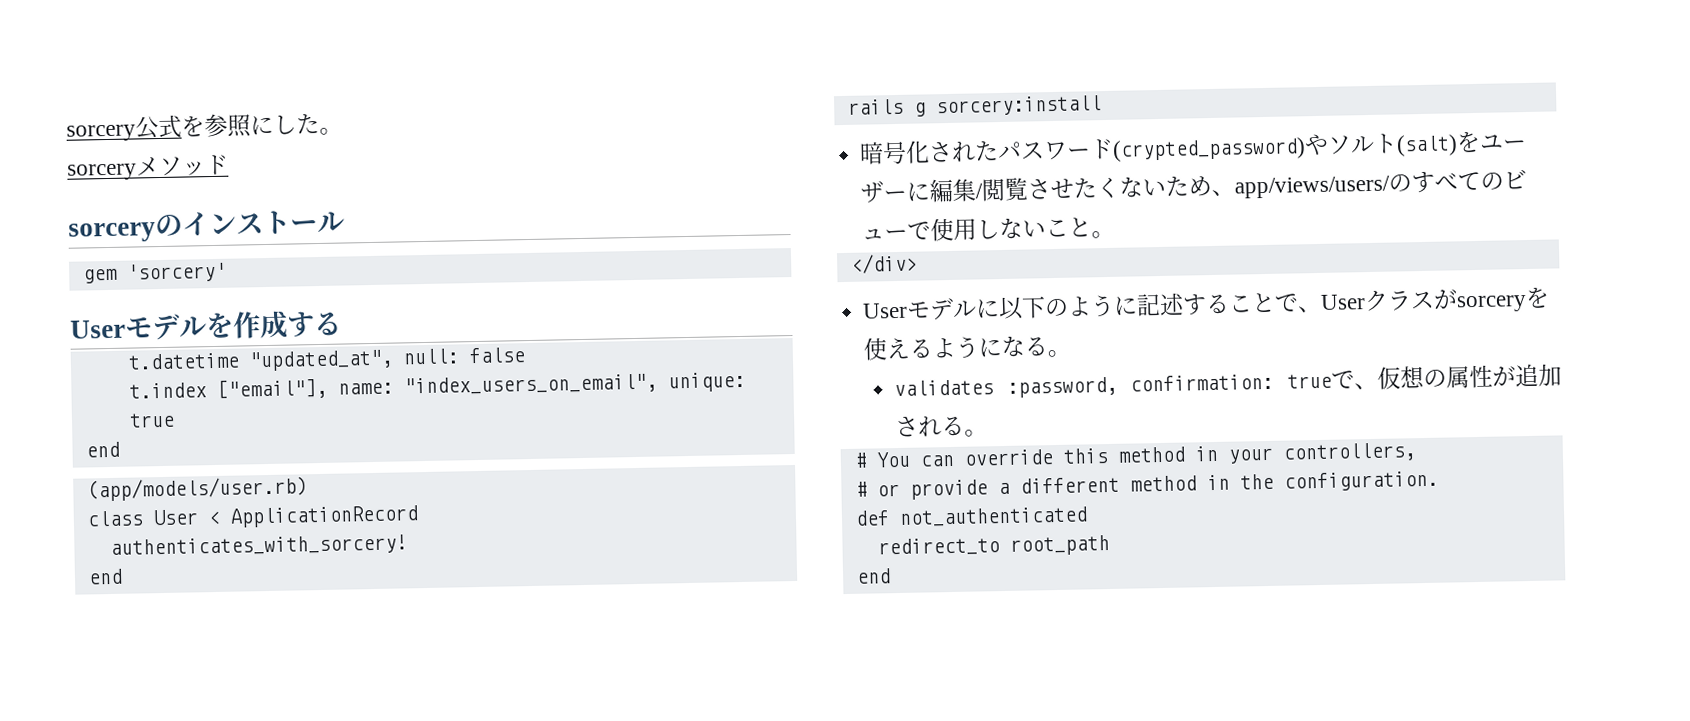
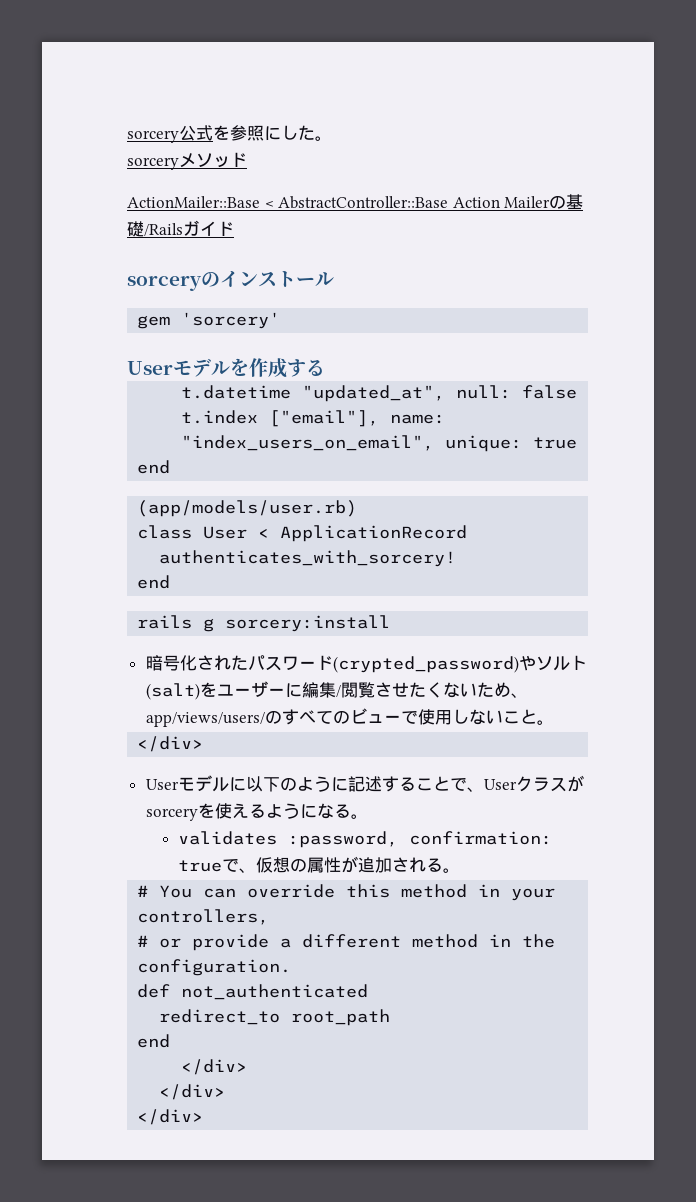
+ ActionMailer::Base < AbstractController::Base Action Mailerの基礎/Railsガイド
  redirect_to root_path
  end
+ </div>
+ </div>
+ </div>

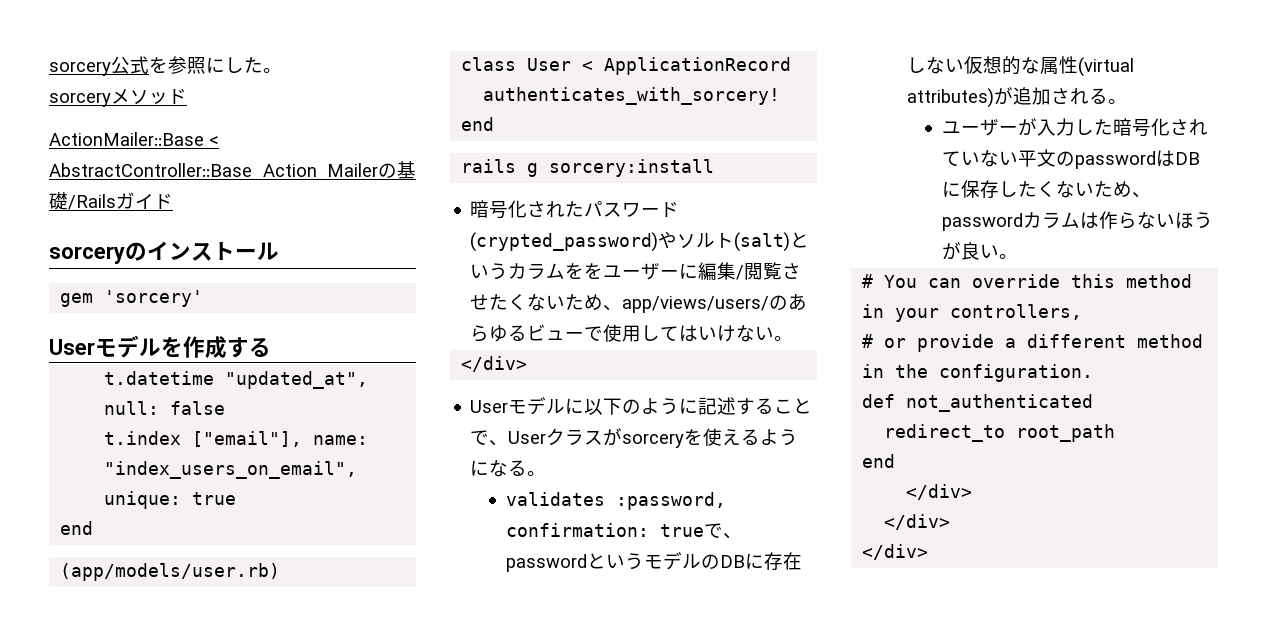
- 暗号化されたパスワード(crypted_password)やソルト(salt)をユーザーに編集/閲覧させたくないため、app/views/users/のすべてのビューで使用しないこと。
+ 暗号化されたパスワード(crypted_password)やソルト(salt)というカラムををユーザーに編集/閲覧させたくないため、app/views/users/のあらゆるビューで使用してはいけない。
- validates :password, confirmation: trueで、仮想の属性が追加される。
+ validates :password, confirmation: trueで、passwordというモデルのDBに存在しない仮想的な属性(virtual attributes)が追加される。
+ ユーザーが入力した暗号化されていない平文のpasswordはDBに保存したくないため、passwordカラムは作らないほうが良い。

